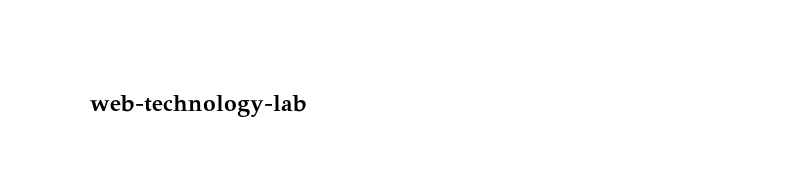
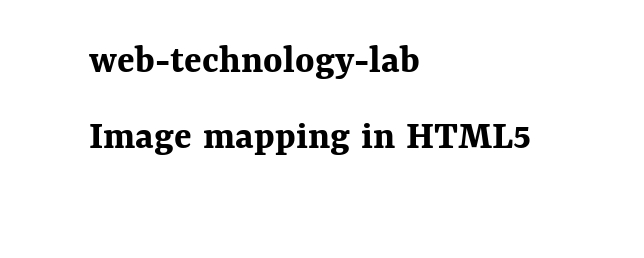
+ Image mapping in HTML5

